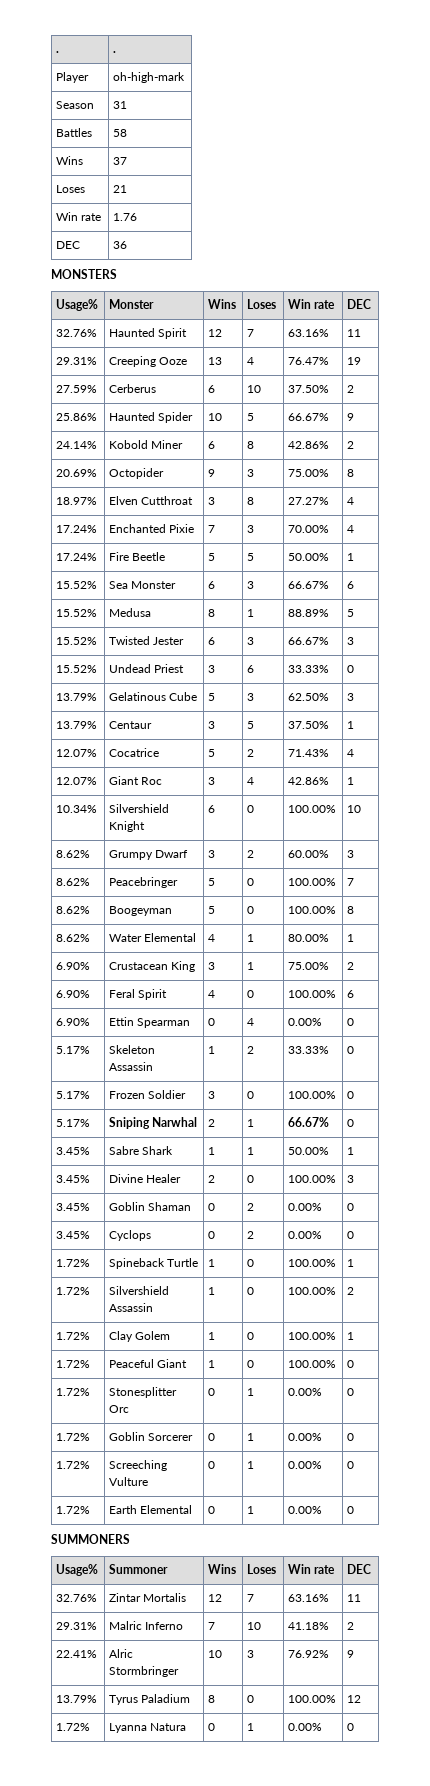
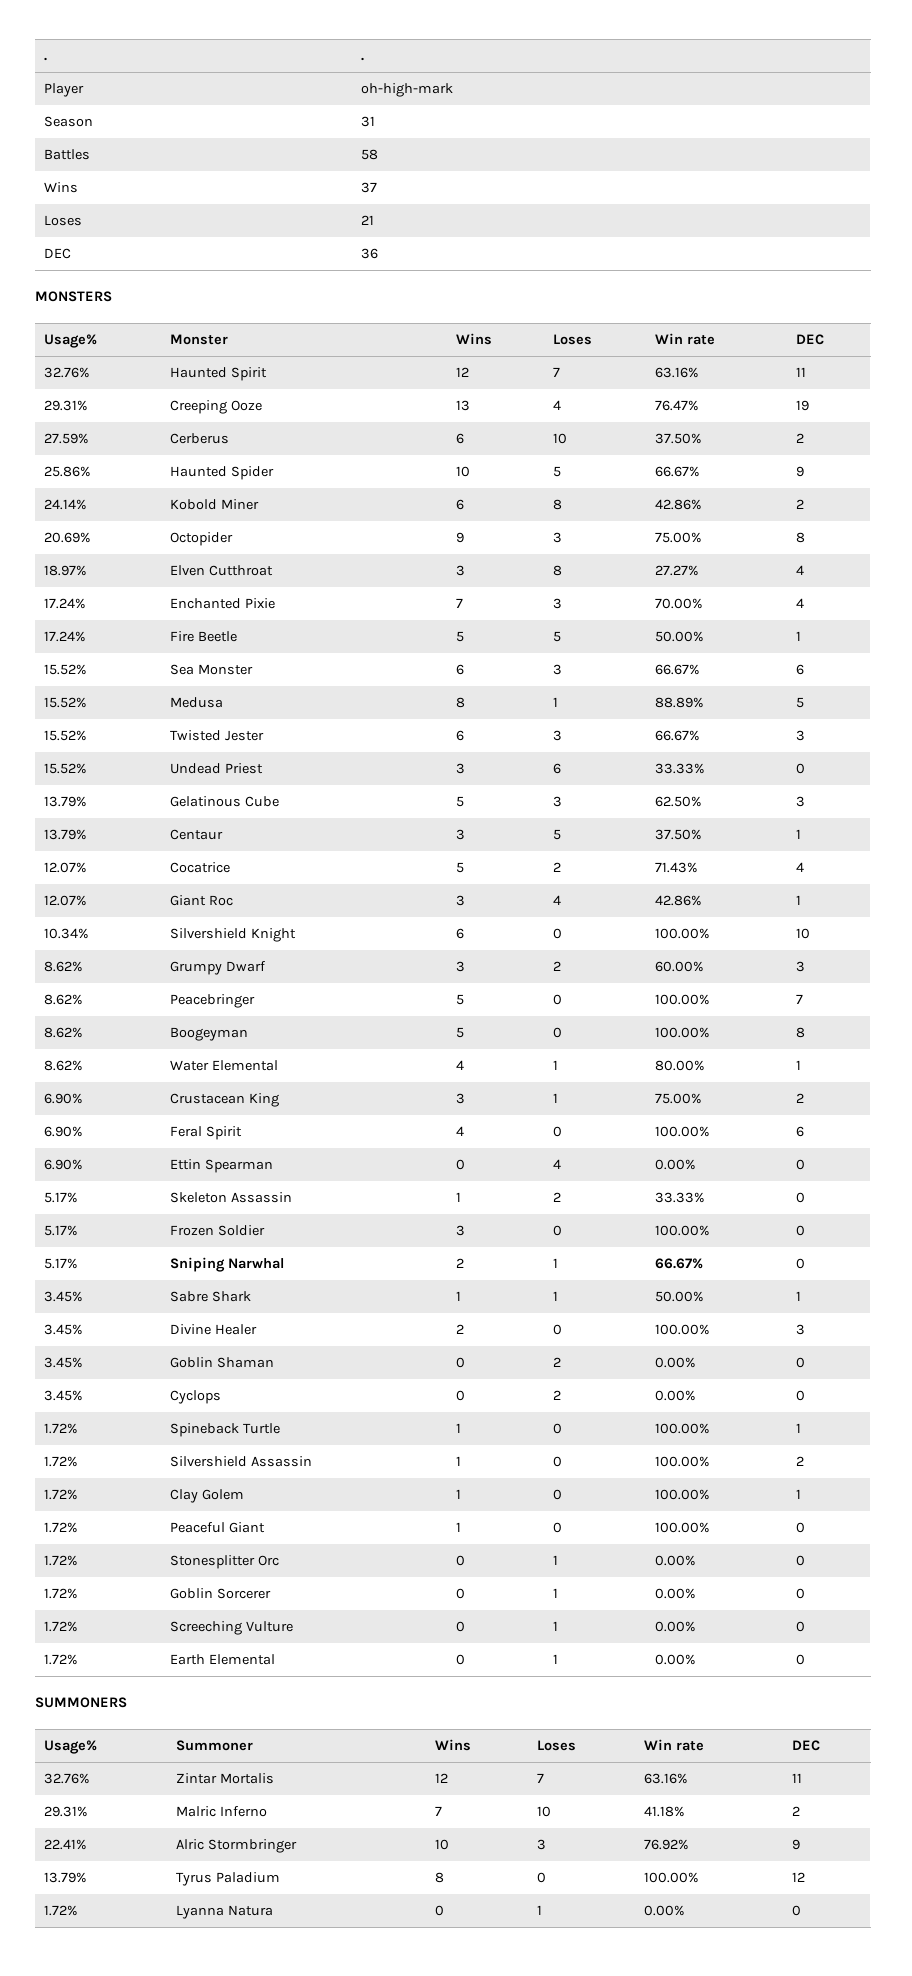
- Win rate | 1.76

